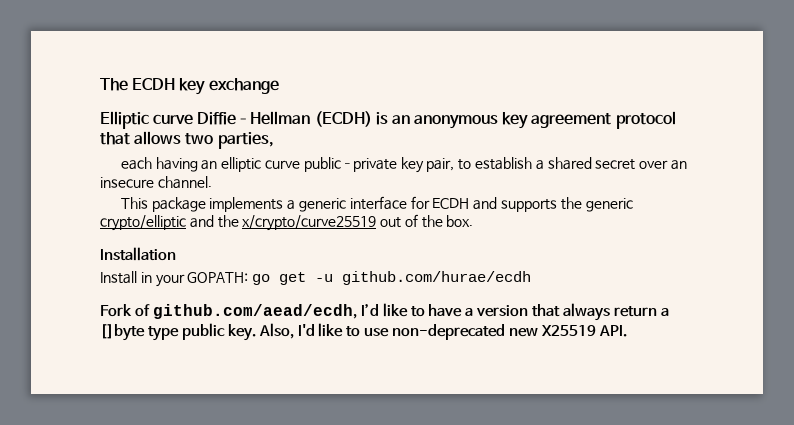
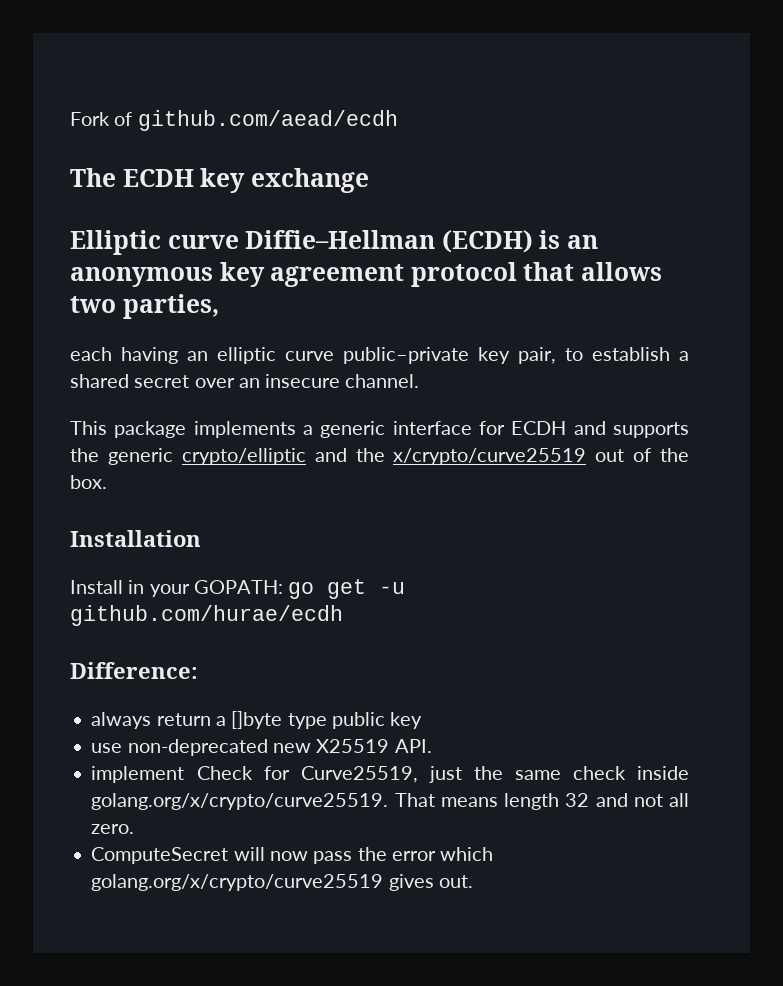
+ Fork of github.com/aead/ecdh
- Fork of github.com/aead/ecdh, I’d like to have a version that always return a []byte type public key. Also, I'd like to use non-deprecated new X25519 API.
+ Difference:
+ always return a []byte type public key
+ use non-deprecated new X25519 API.
+ implement Check for Curve25519, just the same check inside golang.org/x/crypto/curve25519. That means length 32 and not all zero.
+ ComputeSecret will now pass the error which golang.org/x/crypto/curve25519 gives out.

